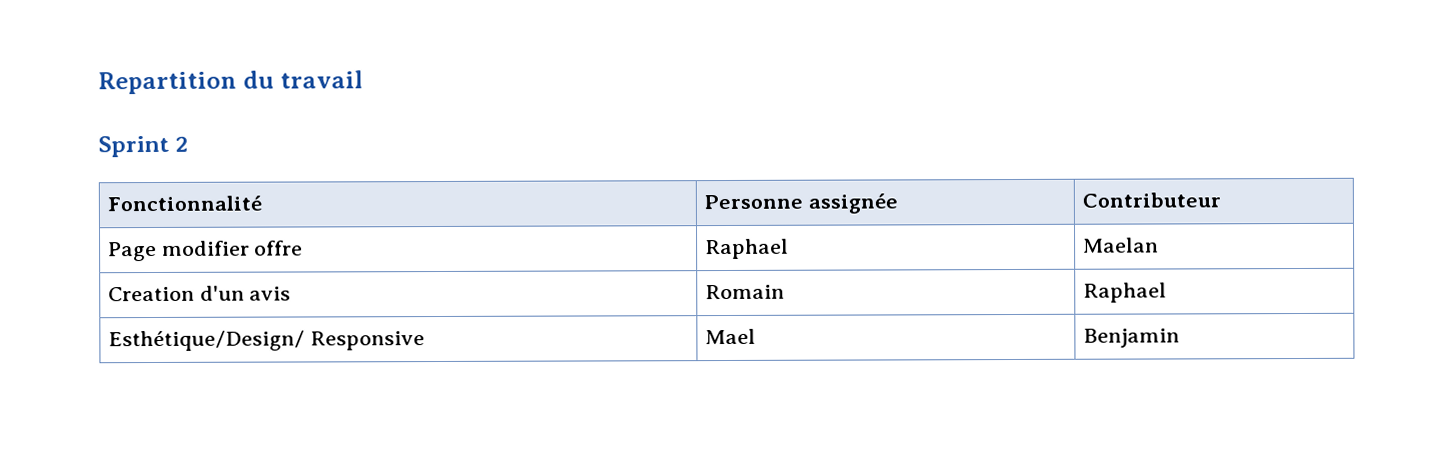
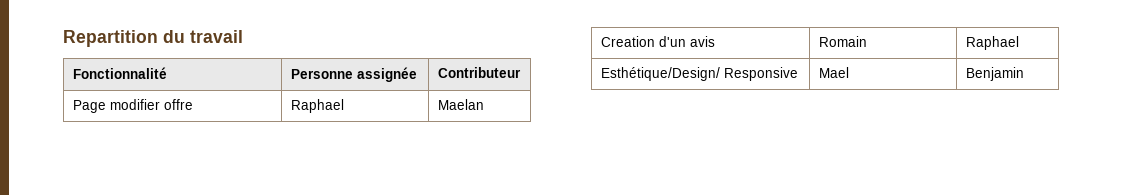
- Sprint 2

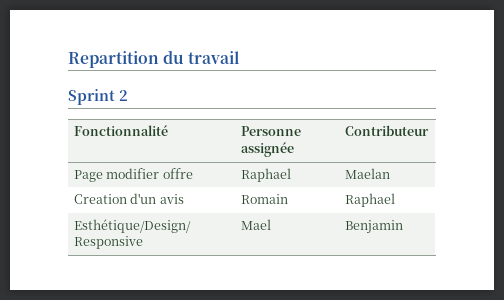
+ Sprint 2

